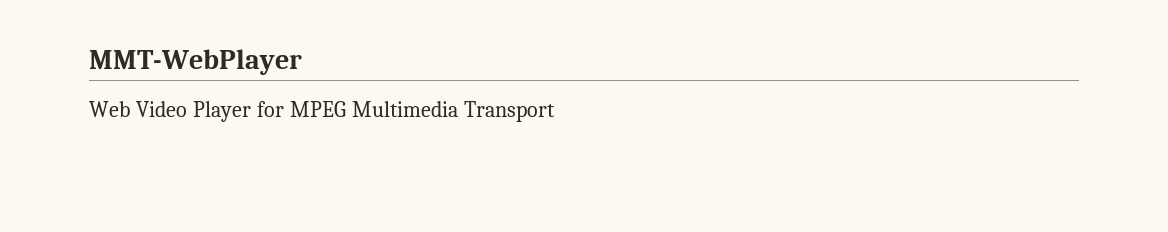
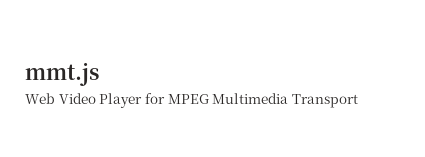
- MMT-WebPlayer
+ mmt.js

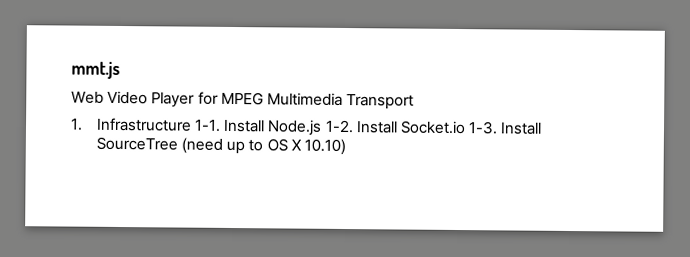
+ 1. Infrastructure 1-1. Install Node.js 1-2. Install Socket.io 1-3. Install SourceTree (need up to OS X 10.10)

